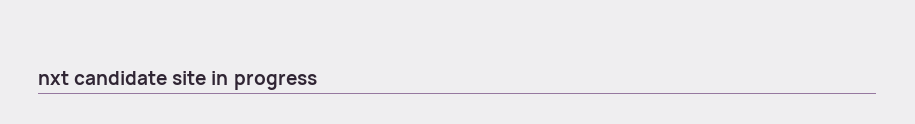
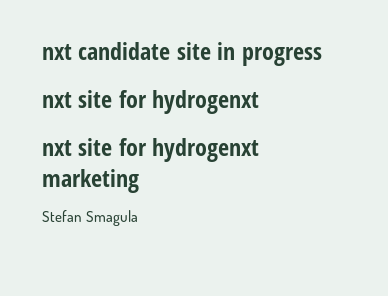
  nxt candidate site in progress
+ nxt site for hydrogenxt
+ nxt site for hydrogenxt marketing
+ Stefan Smagula

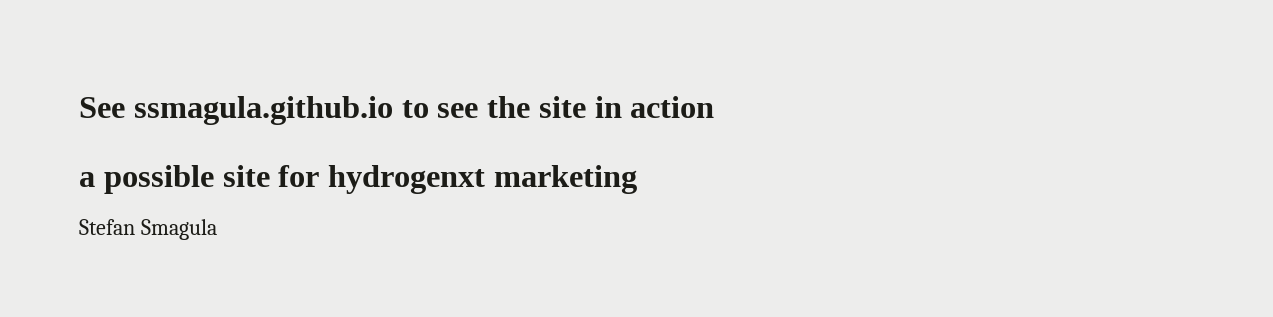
- nxt candidate site in progress
- nxt site for hydrogenxt
- nxt site for hydrogenxt marketing
+ See ssmagula.github.io to see the site in action
+ a possible site for hydrogenxt marketing

